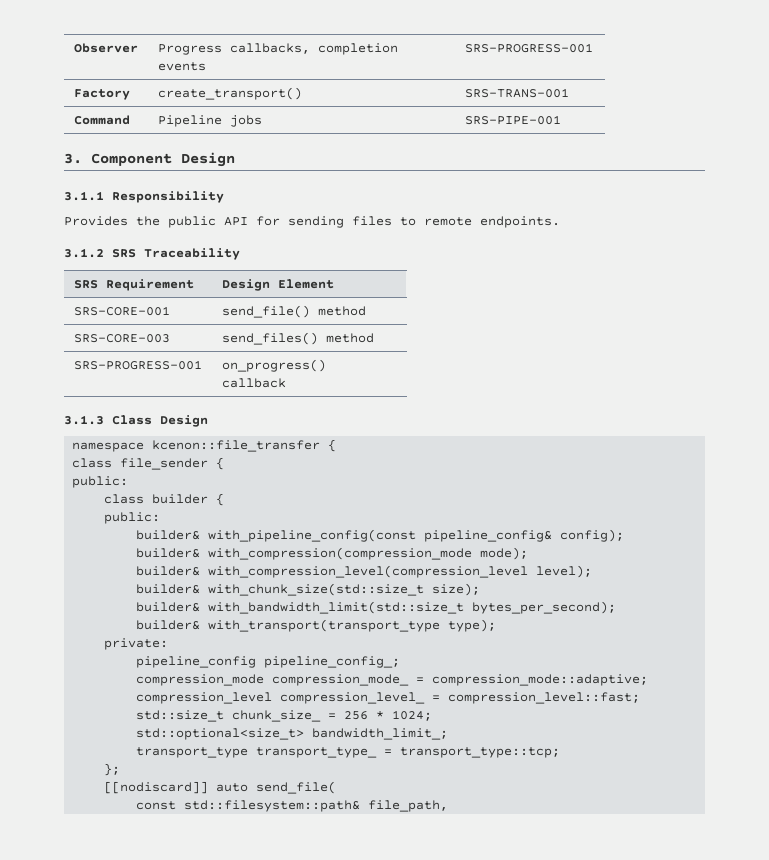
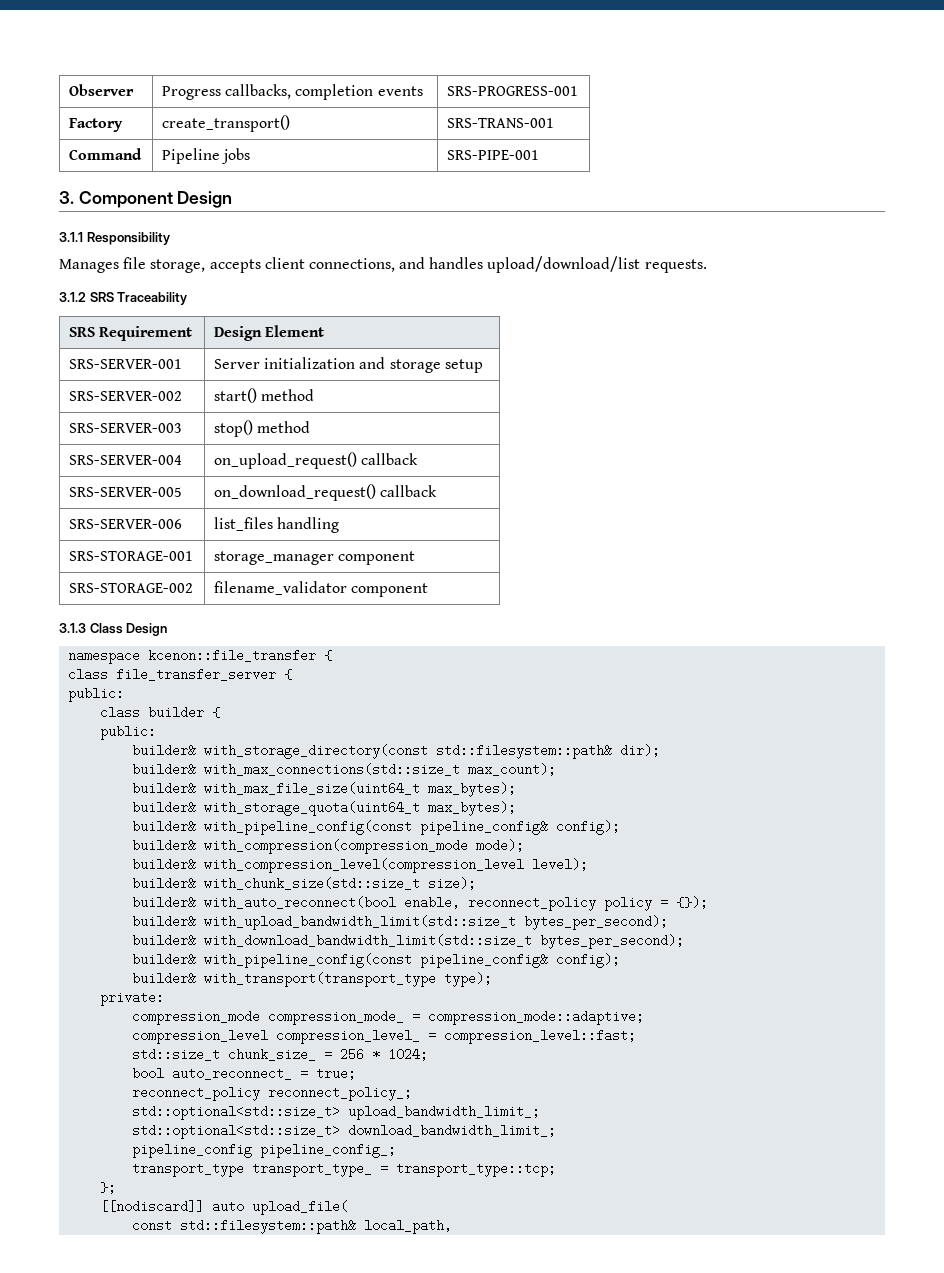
- Provides the public API for sending files to remote endpoints.
+ Manages file storage, accepts client connections, and handles upload/download/list requests.
- SRS-CORE-001 | send_file() method
- SRS-CORE-003 | send_files() method
- SRS-PROGRESS-001 | on_progress() callback
+ SRS-SERVER-001 | Server initialization and storage setup
+ SRS-SERVER-002 | start() method
+ SRS-SERVER-003 | stop() method
+ SRS-SERVER-004 | on_upload_request() callback
+ SRS-SERVER-005 | on_download_request() callback
+ SRS-SERVER-006 | list_files handling
+ SRS-STORAGE-001 | storage_manager component
+ SRS-STORAGE-002 | filename_validator component
- class file_sender {
+ class file_transfer_server {
+ builder& with_storage_directory(const std::filesystem::path& dir);
+ builder& with_max_connections(std::size_t max_count);
+ builder& with_max_file_size(uint64_t max_bytes);
+ builder& with_storage_quota(uint64_t max_bytes);
- builder& with_bandwidth_limit(std::size_t bytes_per_second);
+ builder& with_auto_reconnect(bool enable, reconnect_policy policy = {});
+ builder& with_upload_bandwidth_limit(std::size_t bytes_per_second);
+ builder& with_download_bandwidth_limit(std::size_t bytes_per_second);
+ builder& with_pipeline_config(const pipeline_config& config);
- pipeline_config pipeline_config_;
- std::optional<size_t> bandwidth_limit_;
+ bool auto_reconnect_ = true;
+ reconnect_policy reconnect_policy_;
+ std::optional<std::size_t> upload_bandwidth_limit_;
+ std::optional<std::size_t> download_bandwidth_limit_;
+ pipeline_config pipeline_config_;
- [[nodiscard]] auto send_file(
+ [[nodiscard]] auto upload_file(
- const std::filesystem::path& file_path,
+ const std::filesystem::path& local_path,

